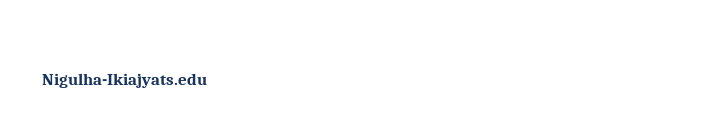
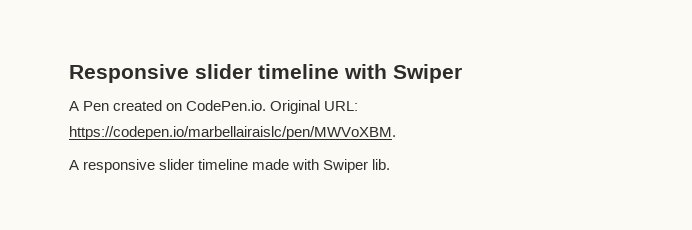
- Nigulha-Ikiajyats.edu
+ Responsive slider timeline with Swiper
+ A Pen created on CodePen.io. Original URL: https://codepen.io/marbellairaislc/pen/MWVoXBM.
+ A responsive slider timeline made with Swiper lib.

